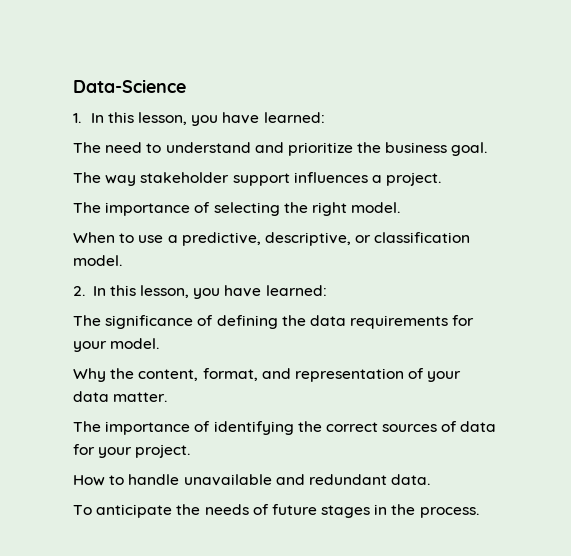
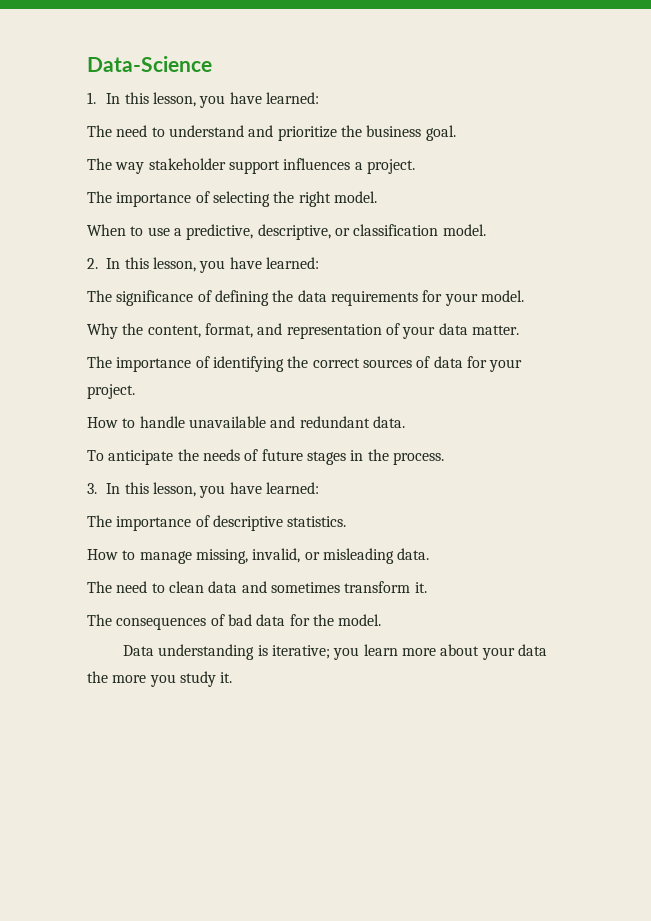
+ 3. In this lesson, you have learned:
+ The importance of descriptive statistics.
+ How to manage missing, invalid, or misleading data.
+ The need to clean data and sometimes transform it.
+ The consequences of bad data for the model.
+ Data understanding is iterative; you learn more about your data the more you study it.

